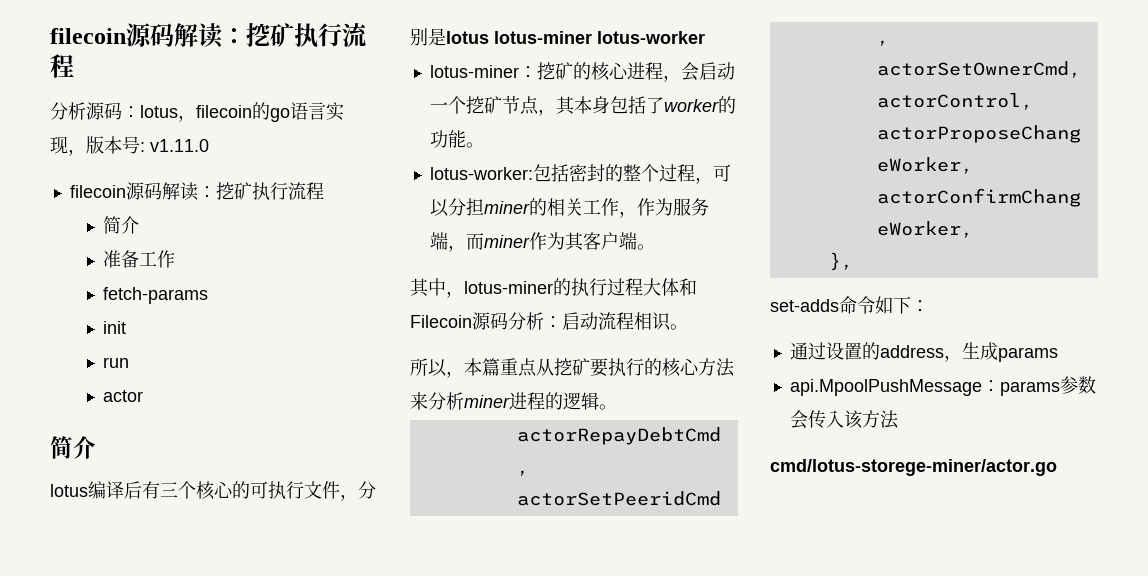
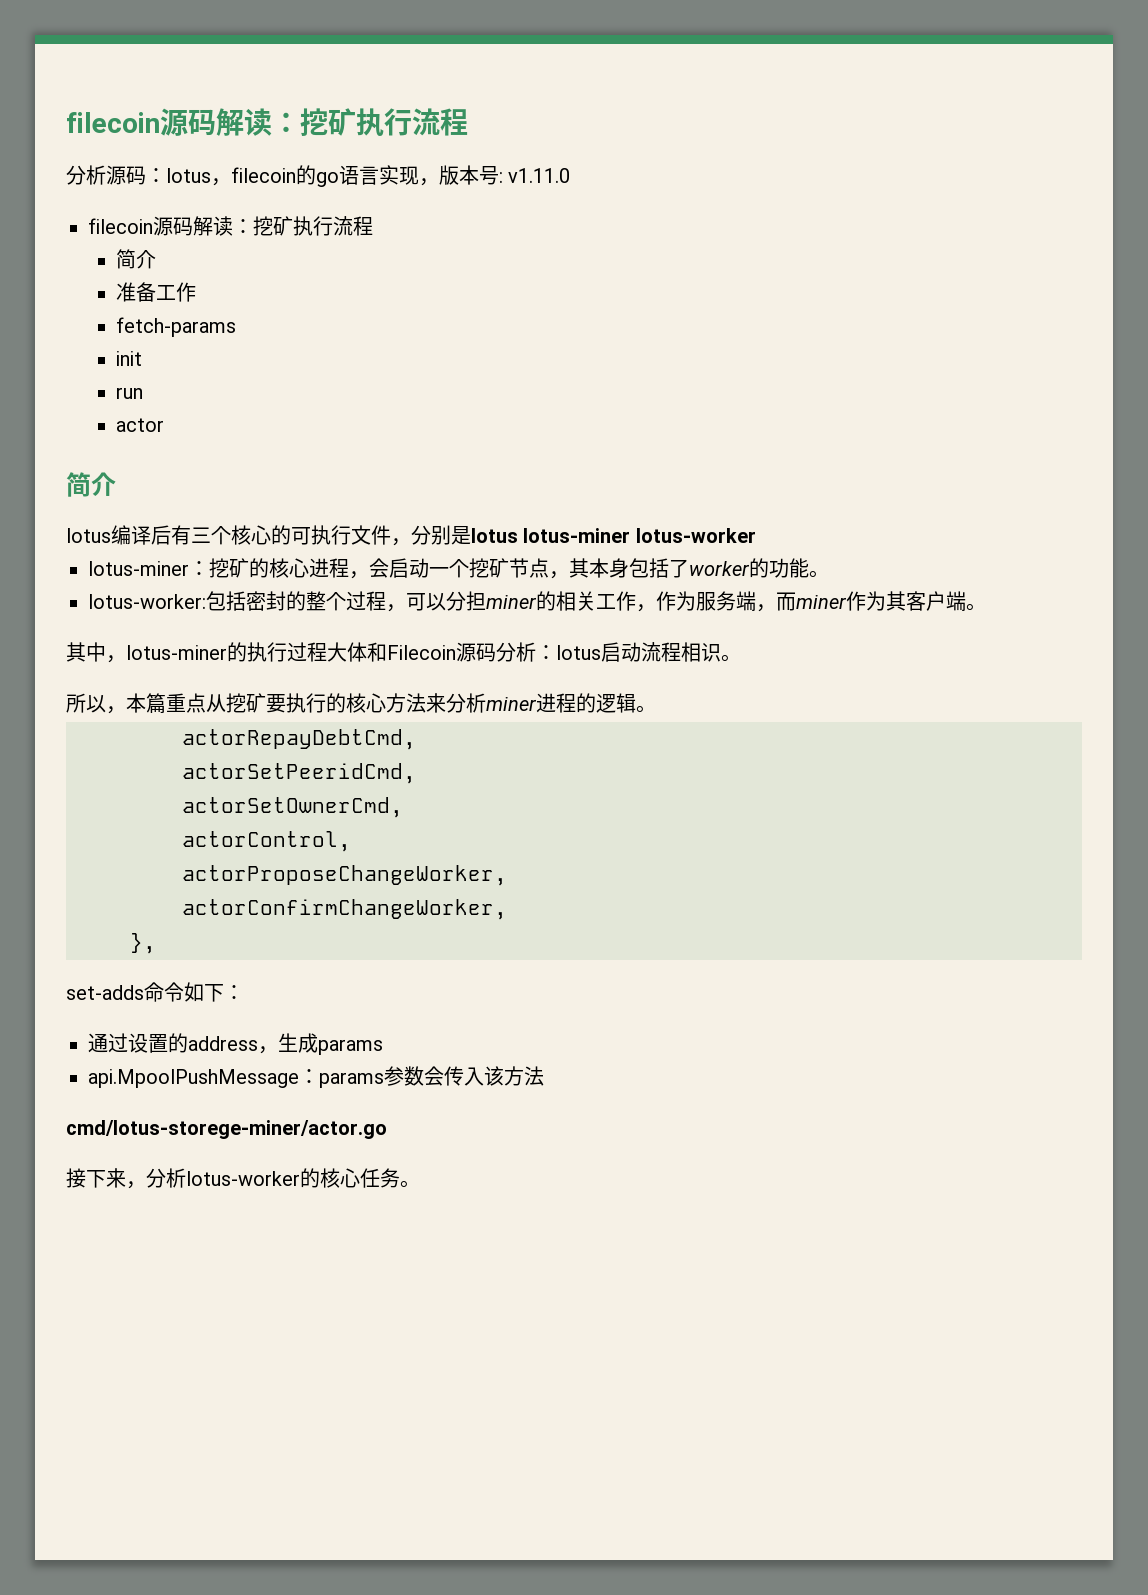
- 其中，lotus-miner的执行过程大体和Filecoin源码分析：启动流程相识。
+ 其中，lotus-miner的执行过程大体和Filecoin源码分析：lotus启动流程相识。
+ 接下来，分析lotus-worker的核心任务。

